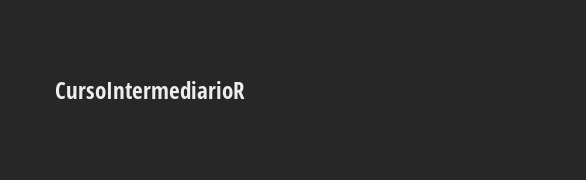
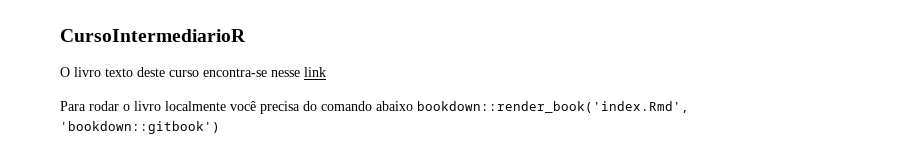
+ O livro texto deste curso encontra-se nesse link
+ Para rodar o livro localmente você precisa do comando abaixo bookdown::render_book('index.Rmd', 'bookdown::gitbook')

